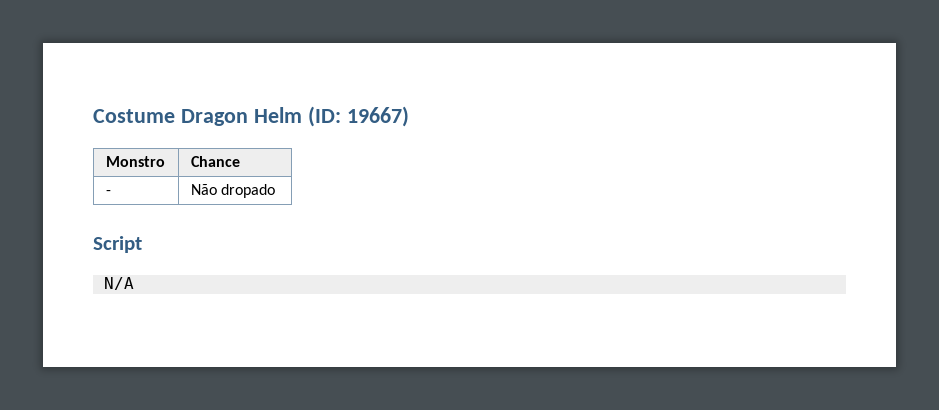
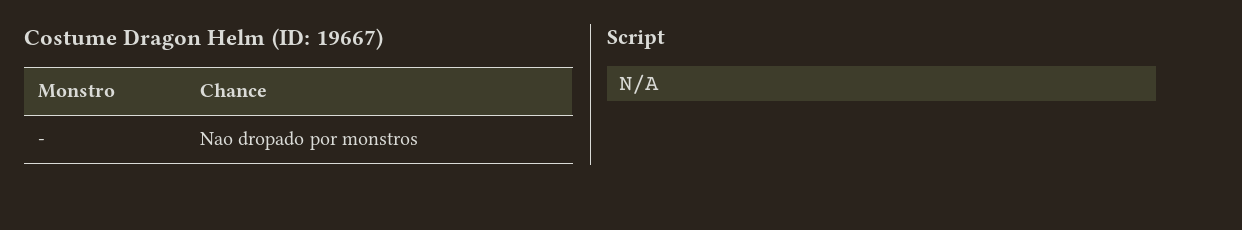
- - | Não dropado
+ - | Nao dropado por monstros

